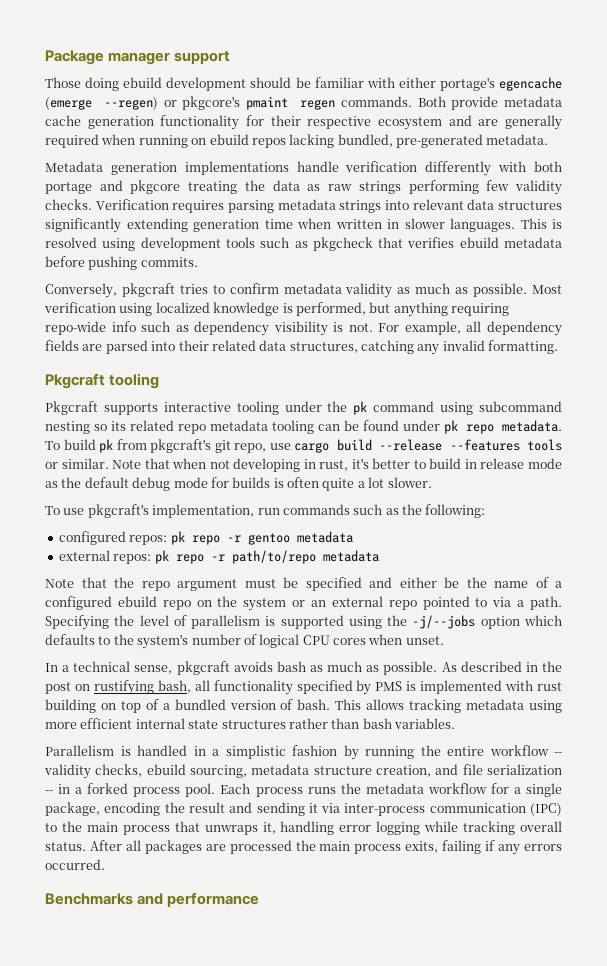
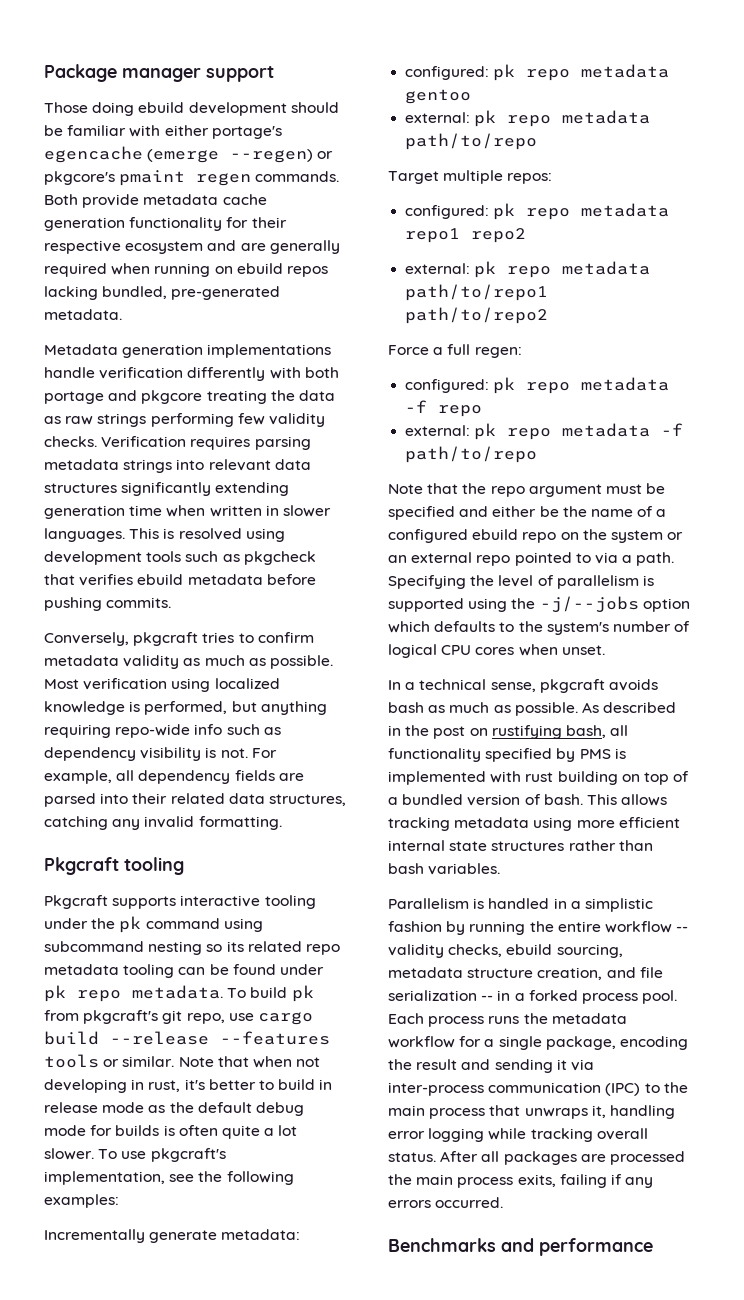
- Note that when not developing in rust, it's better to build in release mode as the default debug mode for builds is often quite a lot slower.
- To use pkgcraft's implementation, run commands such as the following:
- configured repos: pk repo -r gentoo metadata
- external repos: pk repo -r path/to/repo metadata
+ Note that when not developing in rust, it's better to build in release mode as the default debug mode for builds is often quite a lot slower. To use pkgcraft's implementation, see the following examples:
+ Incrementally generate metadata:
+ configured: pk repo metadata gentoo
+ external: pk repo metadata path/to/repo
+ Target multiple repos:
+ configured: pk repo metadata repo1 repo2
+ external: pk repo metadata path/to/repo1 path/to/repo2
+ Force a full regen:
+ configured: pk repo metadata -f repo
+ external: pk repo metadata -f path/to/repo

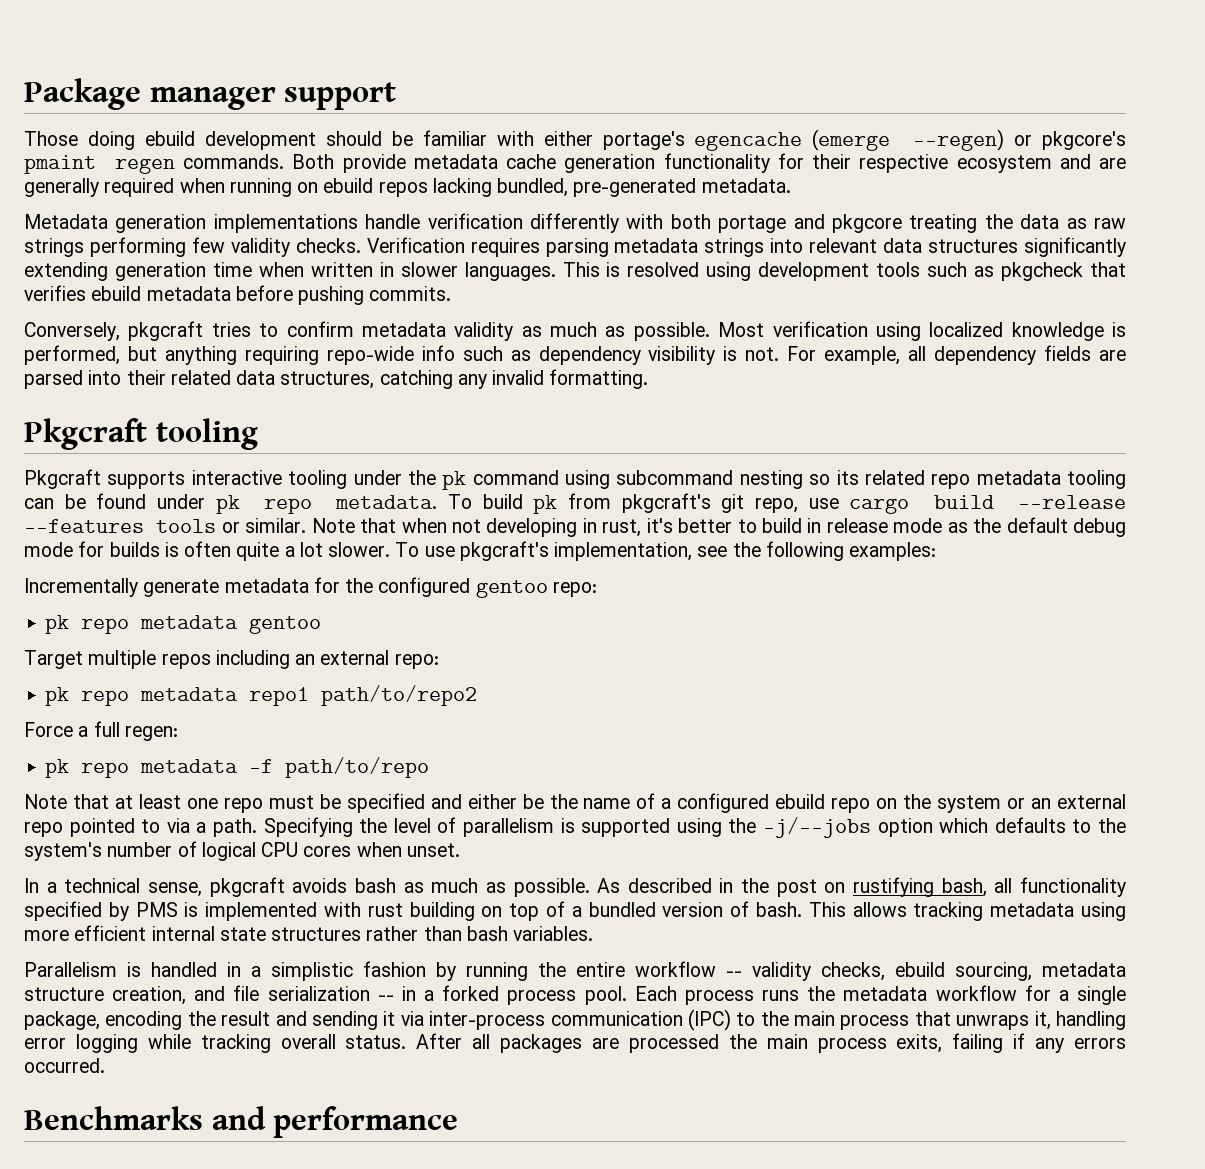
- Incrementally generate metadata:
- configured: pk repo metadata gentoo
- external: pk repo metadata path/to/repo
- Target multiple repos:
- configured: pk repo metadata repo1 repo2
- external: pk repo metadata path/to/repo1 path/to/repo2
+ Incrementally generate metadata for the configured gentoo repo:
+ pk repo metadata gentoo
+ Target multiple repos including an external repo:
+ pk repo metadata repo1 path/to/repo2
- configured: pk repo metadata -f repo
- external: pk repo metadata -f path/to/repo
+ pk repo metadata -f path/to/repo
- Note that the repo argument must be specified and either be the name of a configured ebuild repo on the system or an external repo pointed to via a path.
+ Note that at least one repo must be specified and either be the name of a configured ebuild repo on the system or an external repo pointed to via a path.

